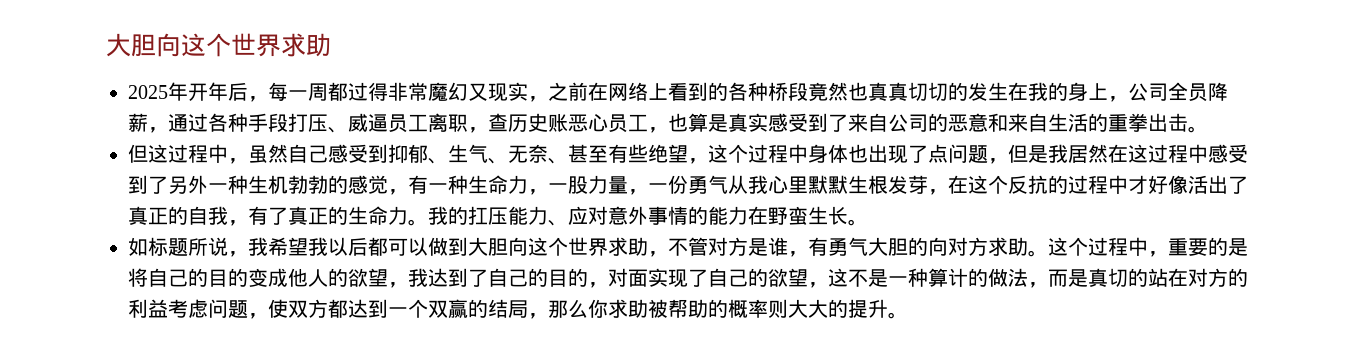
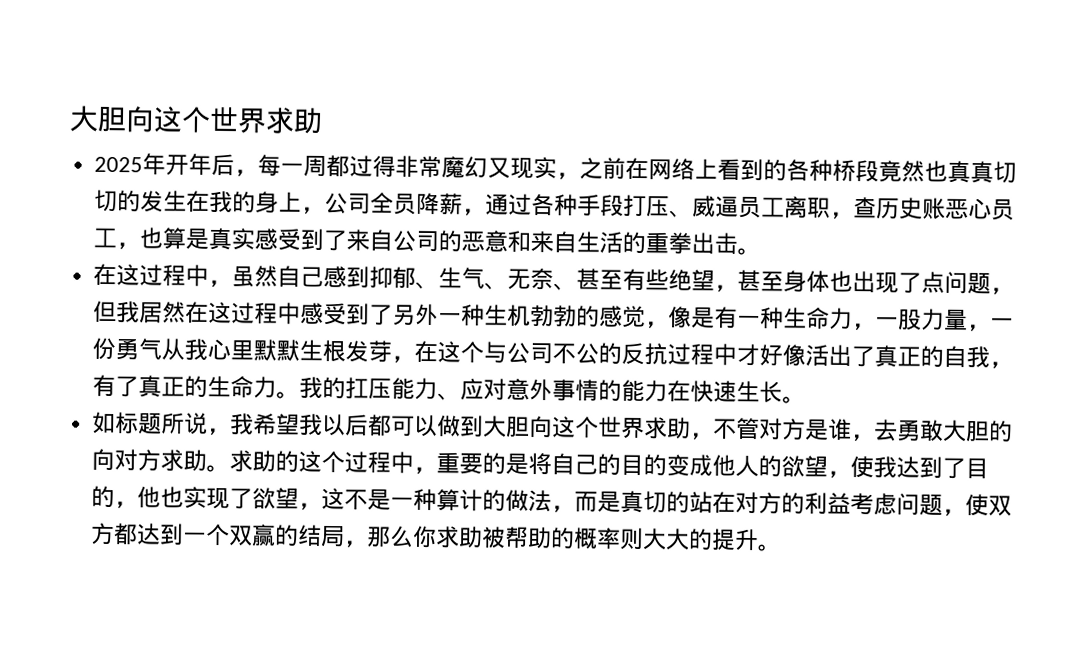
- 但这过程中，虽然自己感受到抑郁、生气、无奈、甚至有些绝望，这个过程中身体也出现了点问题，但是我居然在这过程中感受到了另外一种生机勃勃的感觉，有一种生命力，一股力量，一份勇气从我心里默默生根发芽，在这个反抗的过程中才好像活出了真正的自我，有了真正的生命力。
+ 在这过程中，虽然自己感到抑郁、生气、无奈、甚至有些绝望，甚至身体也出现了点问题，但我居然在这过程中感受到了另外一种生机勃勃的感觉，像是有一种生命力，一股力量，一份勇气从我心里默默生根发芽，在这个与公司不公的反抗过程中才好像活出了真正的自我，有了真正的生命力。
- 我的扛压能力、应对意外事情的能力在野蛮生长。
+ 我的扛压能力、应对意外事情的能力在快速生长。
- 如标题所说，我希望我以后都可以做到大胆向这个世界求助，不管对方是谁，有勇气大胆的向对方求助。
+ 如标题所说，我希望我以后都可以做到大胆向这个世界求助，不管对方是谁，去勇敢大胆的向对方求助。
- 这个过程中，重要的是将自己的目的变成他人的欲望，我达到了自己的目的，对面实现了自己的欲望，这不是一种算计的做法，而是真切的站在对方的利益考虑问题，使双方都达到一个双赢的结局，那么你求助被帮助的概率则大大的提升。
+ 求助的这个过程中，重要的是将自己的目的变成他人的欲望，使我达到了目的，他也实现了欲望，这不是一种算计的做法，而是真切的站在对方的利益考虑问题，使双方都达到一个双赢的结局，那么你求助被帮助的概率则大大的提升。

